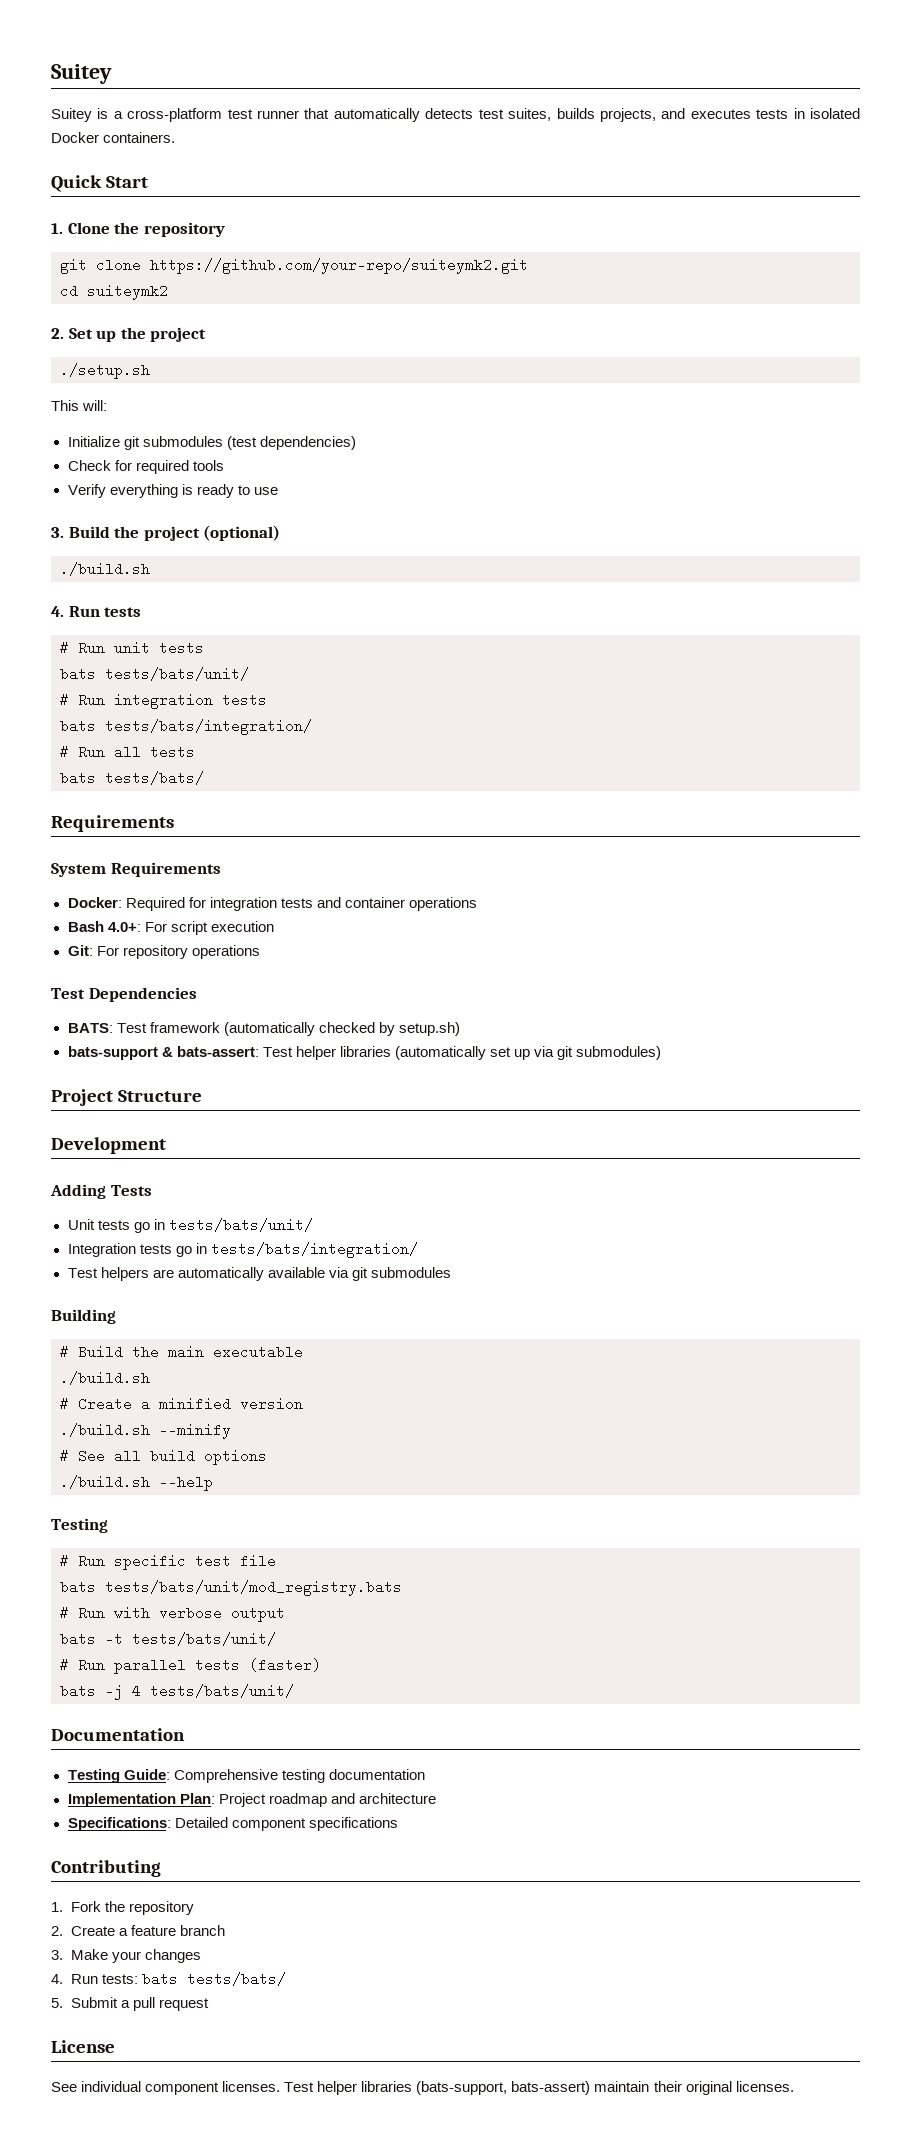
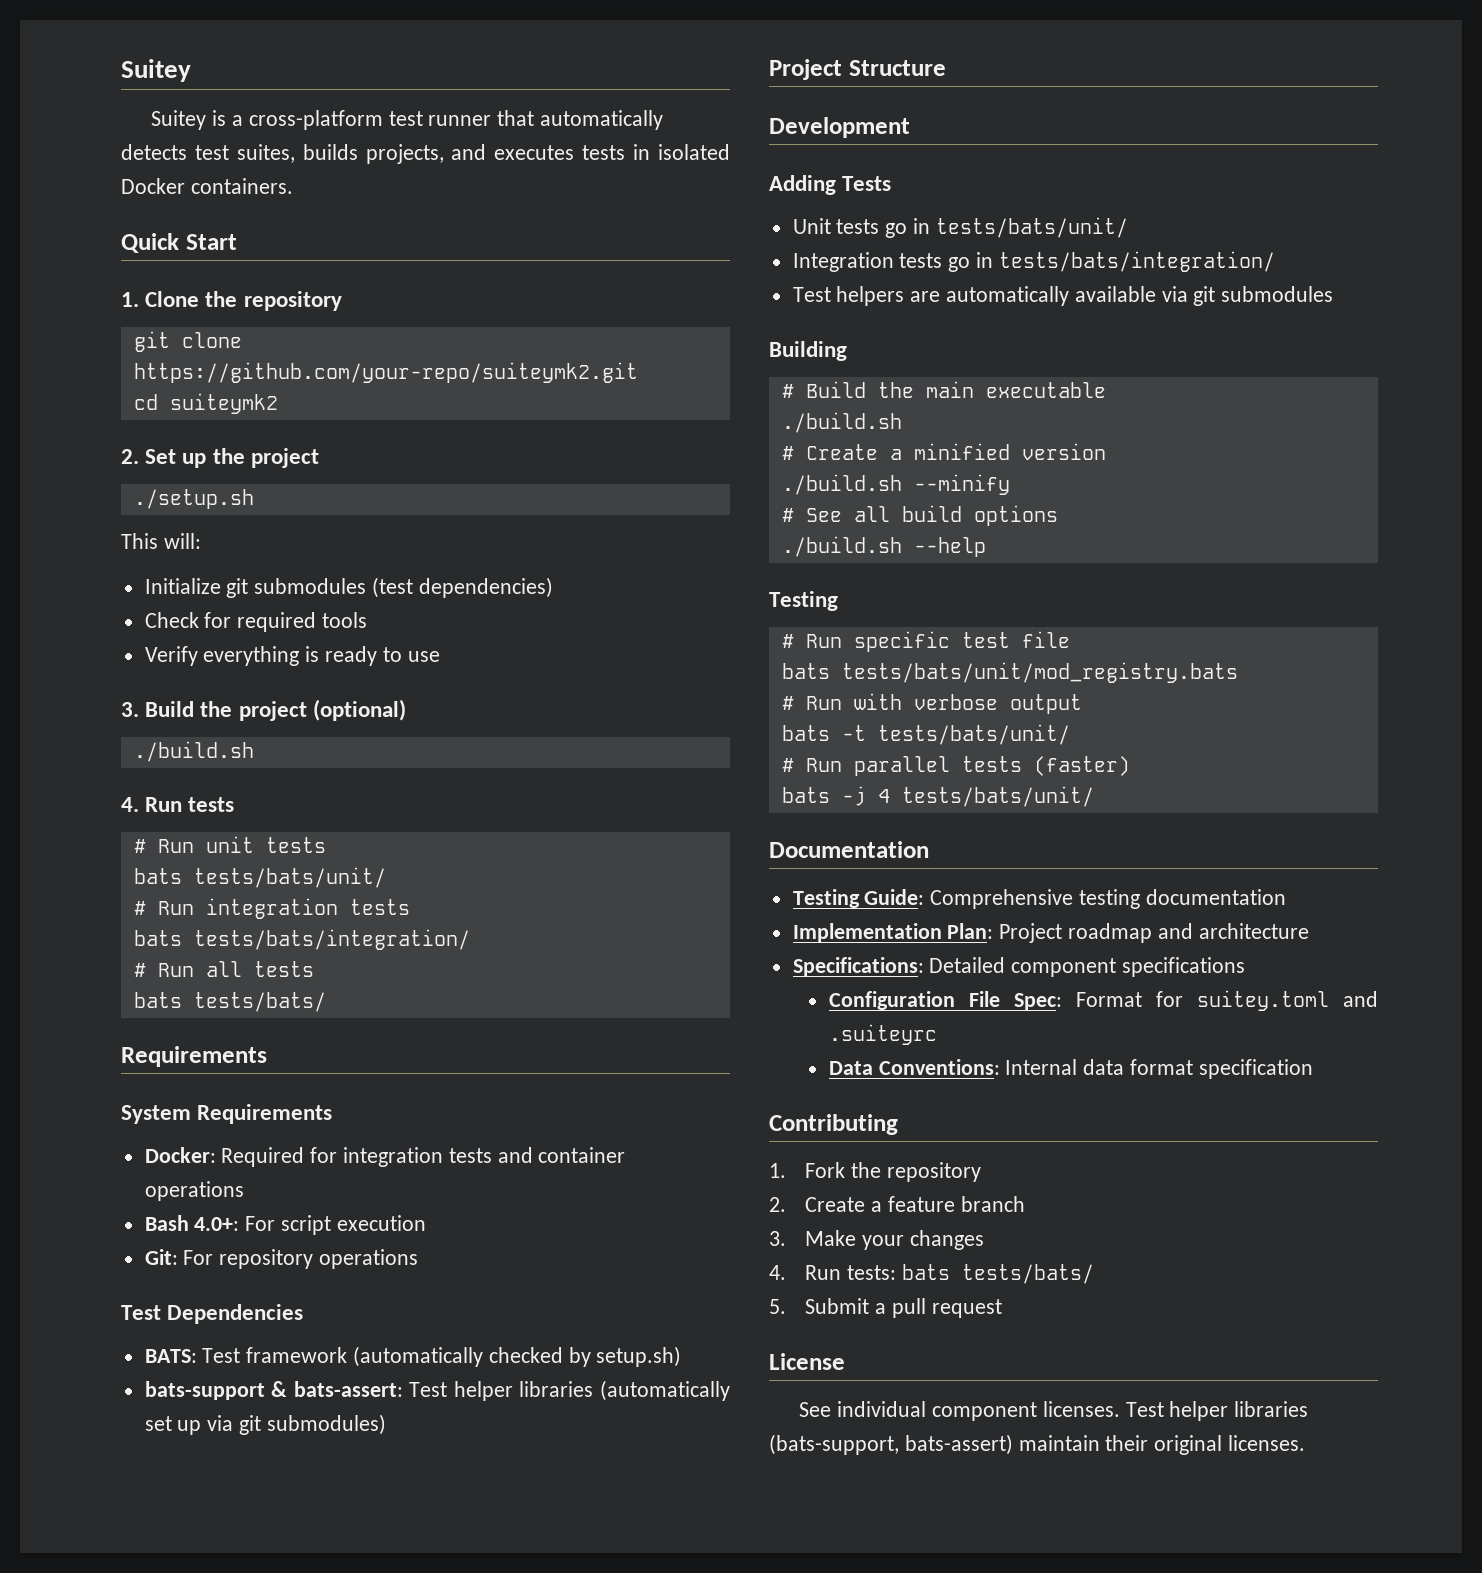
+ Configuration File Spec: Format for suitey.toml and .suiteyrc
+ Data Conventions: Internal data format specification

